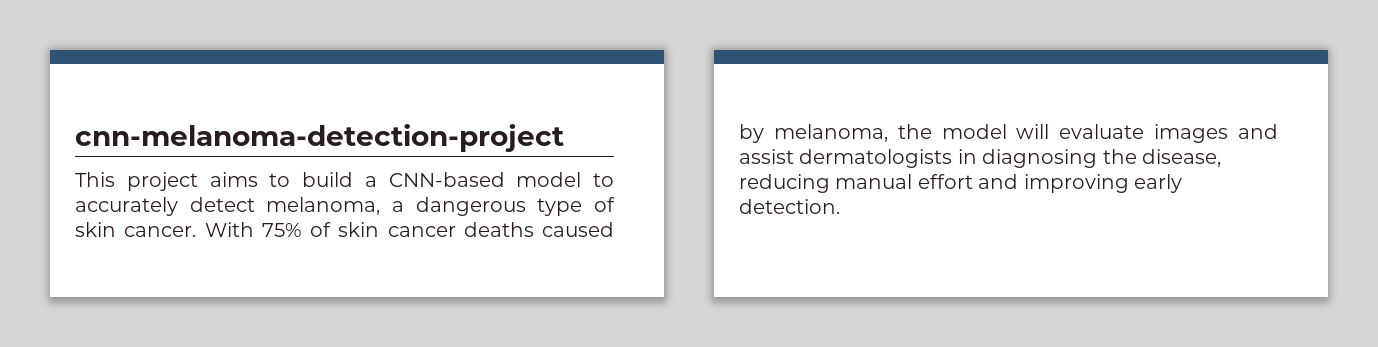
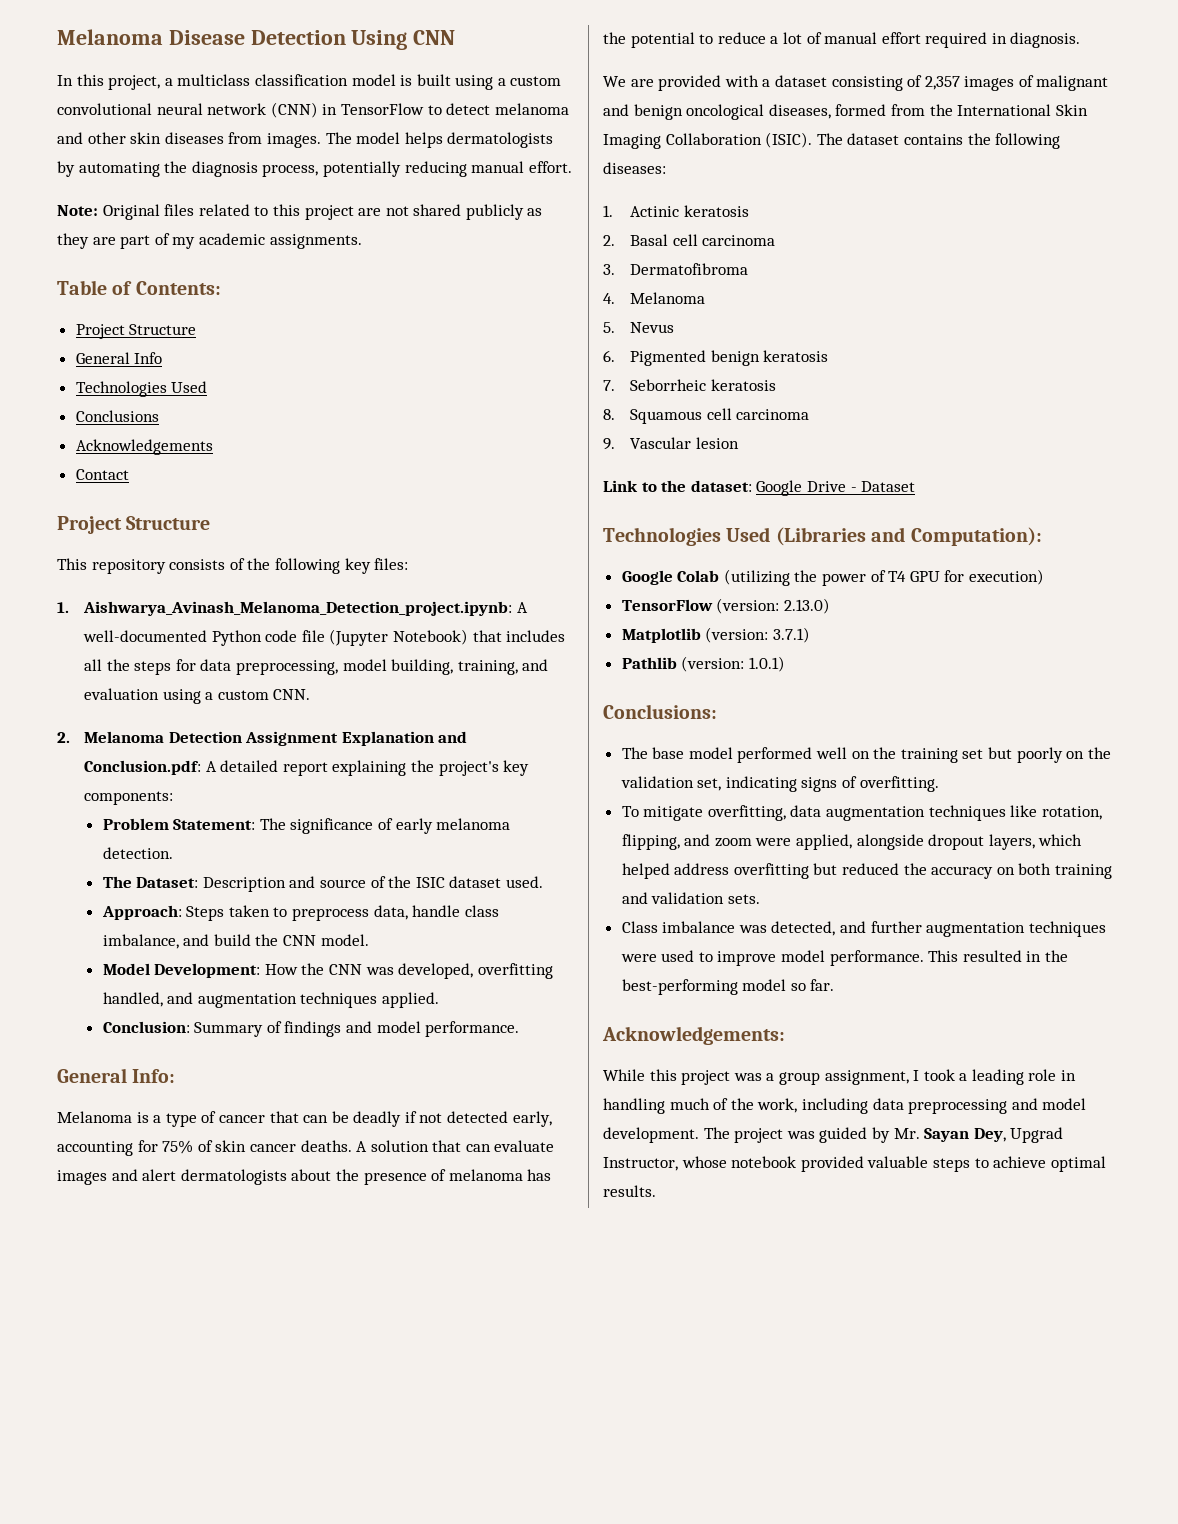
- cnn-melanoma-detection-project
- This project aims to build a CNN-based model to accurately detect melanoma, a dangerous type of skin cancer. With 75% of skin cancer deaths caused by melanoma, the model will evaluate images and assist dermatologists in diagnosing the disease, reducing manual effort and improving early detection.
+ Melanoma Disease Detection Using CNN
+ In this project, a multiclass classification model is built using a custom convolutional neural network (CNN) in TensorFlow to detect melanoma and other skin diseases from images. The model helps dermatologists by automating the diagnosis process, potentially reducing manual effort.
+ Note: Original files related to this project are not shared publicly as they are part of my academic assignments.
+ Table of Contents:
+ Project Structure
+ General Info
+ Technologies Used
+ Conclusions
+ Acknowledgements
+ Contact
+ Project Structure
+ This repository consists of the following key files:
+ 1. Aishwarya_Avinash_Melanoma_Detection_project.ipynb: A well-documented Python code file (Jupyter Notebook) that includes all the steps for data preprocessing, model building, training, and evaluation using a custom CNN.
+ 2. Melanoma Detection Assignment Explanation and Conclusion.pdf: A detailed report explaining the project's key components:
+ Problem Statement: The significance of early melanoma detection.
+ The Dataset: Description and source of the ISIC dataset used.
+ Approach: Steps taken to preprocess data, handle class imbalance, and build the CNN model.
+ Model Development: How the CNN was developed, overfitting handled, and augmentation techniques applied.
+ Conclusion: Summary of findings and model performance.
+ General Info:
+ Melanoma is a type of cancer that can be deadly if not detected early, accounting for 75% of skin cancer deaths. A solution that can evaluate images and alert dermatologists about the presence of melanoma has the potential to reduce a lot of manual effort required in diagnosis.
+ We are provided with a dataset consisting of 2,357 images of malignant and benign oncological diseases, formed from the International Skin Imaging Collaboration (ISIC). The dataset contains the following diseases:
+ 1. Actinic keratosis
+ 2. Basal cell carcinoma
+ 3. Dermatofibroma
+ 4. Melanoma
+ 5. Nevus
+ 6. Pigmented benign keratosis
+ 7. Seborrheic keratosis
+ 8. Squamous cell carcinoma
+ 9. Vascular lesion
+ Link to the dataset: Google Drive - Dataset
+ Technologies Used (Libraries and Computation):
+ Google Colab (utilizing the power of T4 GPU for execution)
+ TensorFlow (version: 2.13.0)
+ Matplotlib (version: 3.7.1)
+ Pathlib (version: 1.0.1)
+ Conclusions:
+ The base model performed well on the training set but poorly on the validation set, indicating signs of overfitting.
+ To mitigate overfitting, data augmentation techniques like rotation, flipping, and zoom were applied, alongside dropout layers, which helped address overfitting but reduced the accuracy on both training and validation sets.
+ Class imbalance was detected, and further augmentation techniques were used to improve model performance. This resulted in the best-performing model so far.
+ Acknowledgements:
+ While this project was a group assignment, I took a leading role in handling much of the work, including data preprocessing and model development. The project was guided by Mr. Sayan Dey, Upgrad Instructor, whose notebook provided valuable steps to achieve optimal results.

